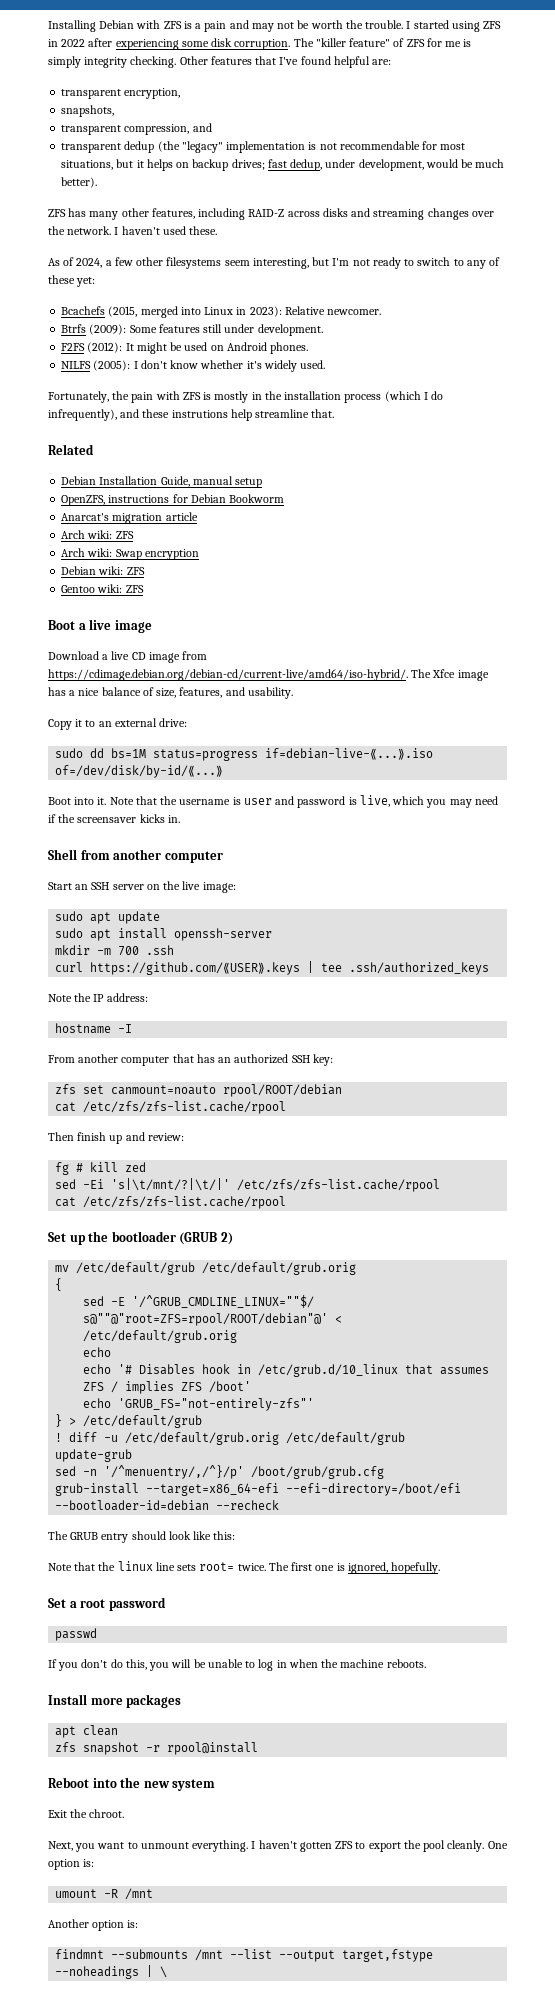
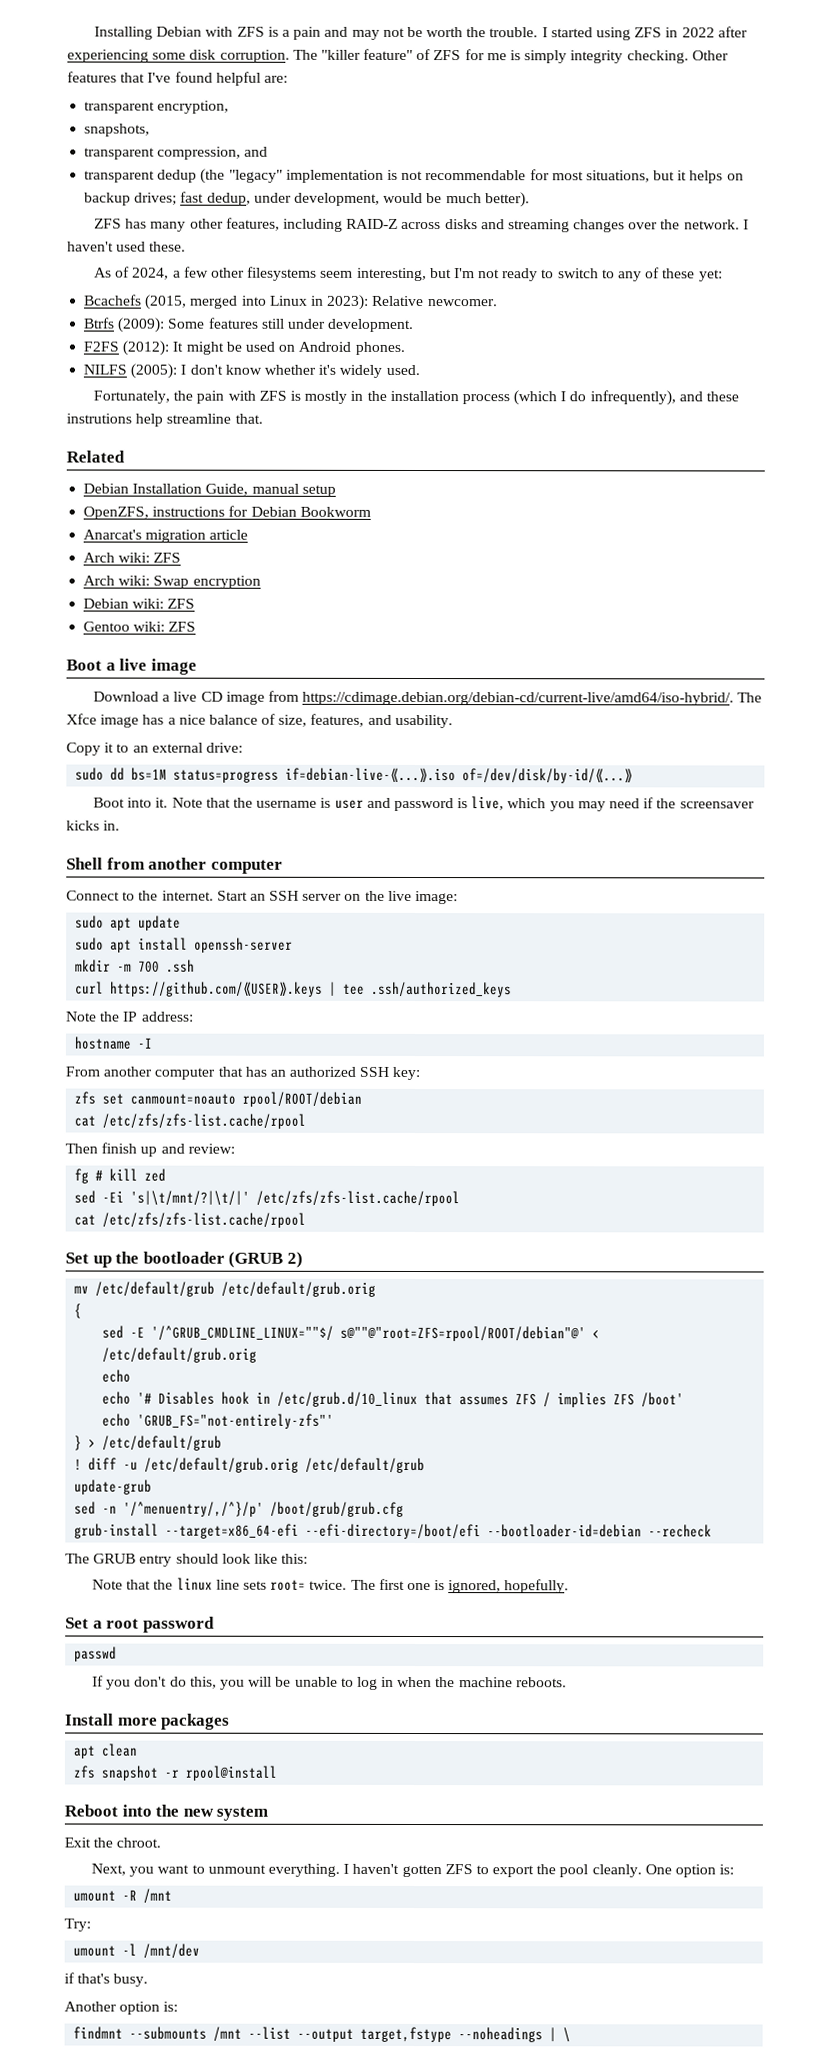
+ Connect to the internet.
+ Try:
+ umount -l /mnt/dev
+ if that's busy.

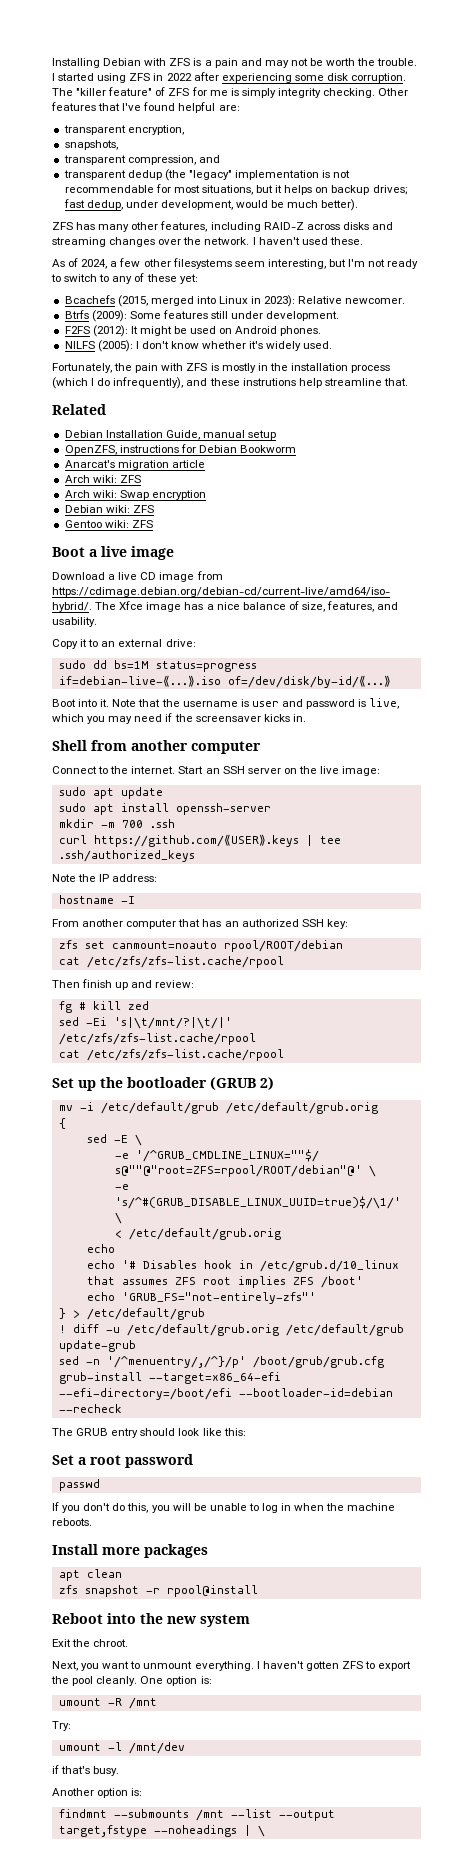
- mv /etc/default/grub /etc/default/grub.orig
+ mv -i /etc/default/grub /etc/default/grub.orig
- sed -E '/^GRUB_CMDLINE_LINUX=""$/ s@""@"root=ZFS=rpool/ROOT/debian"@' < /etc/default/grub.orig
+ sed -E \
+ -e '/^GRUB_CMDLINE_LINUX=""$/ s@""@"root=ZFS=rpool/ROOT/debian"@' \
+ -e 's/^#(GRUB_DISABLE_LINUX_UUID=true)$/\1/' \
+ < /etc/default/grub.orig
- echo '# Disables hook in /etc/grub.d/10_linux that assumes ZFS / implies ZFS /boot'
+ echo '# Disables hook in /etc/grub.d/10_linux that assumes ZFS root implies ZFS /boot'
- Note that the linux line sets root= twice. The first one is ignored, hopefully.

